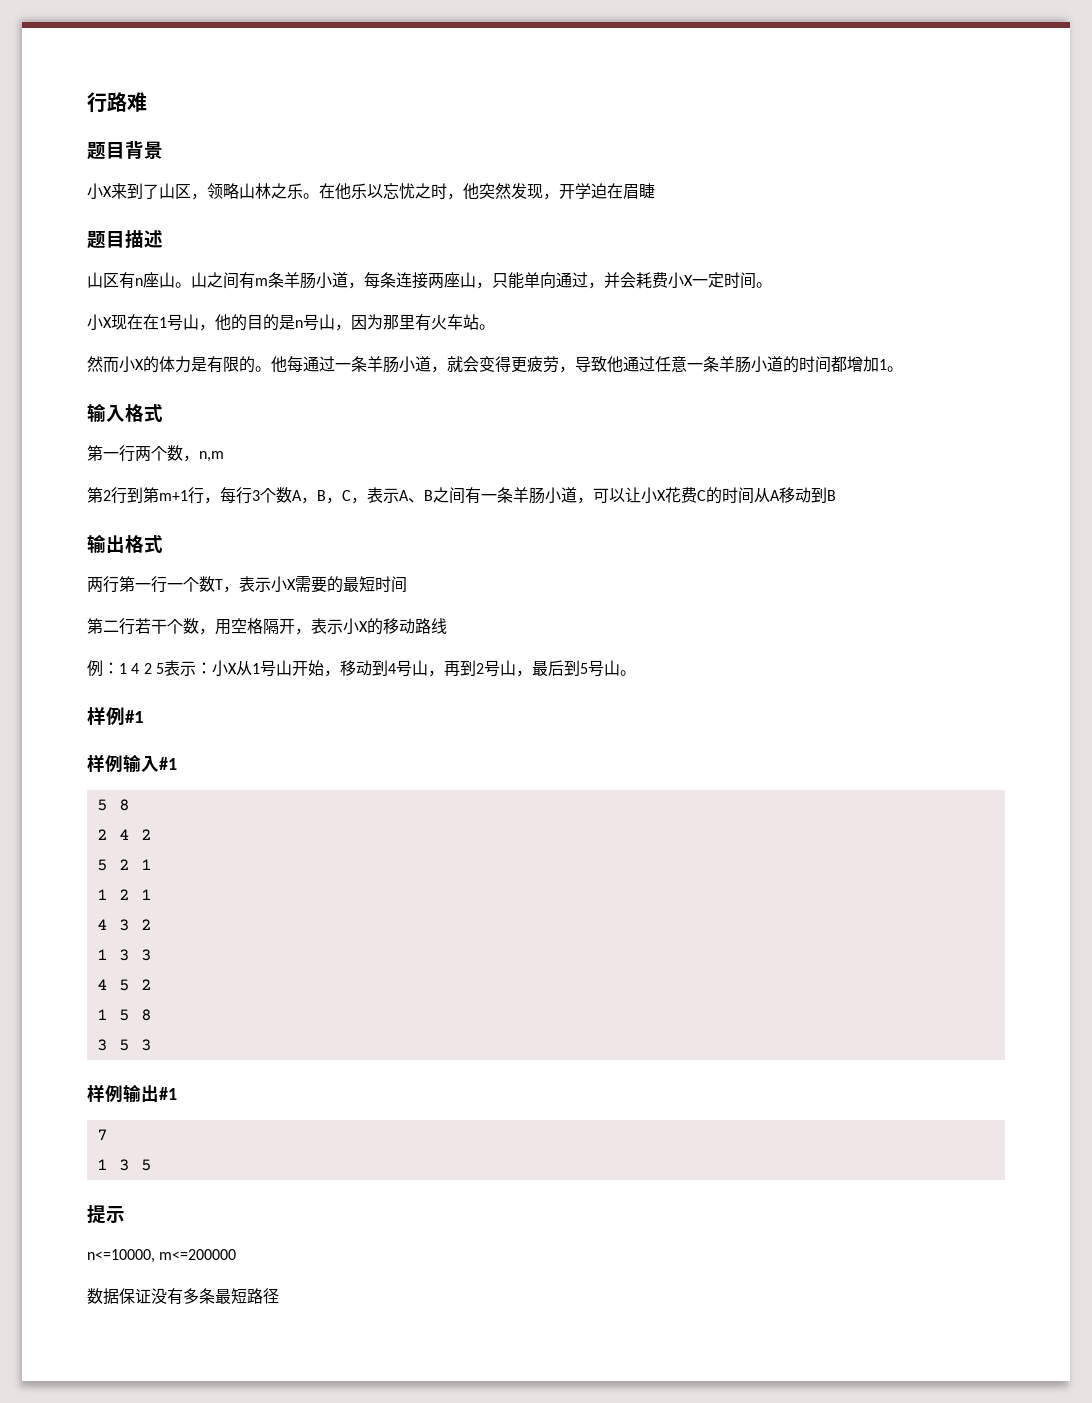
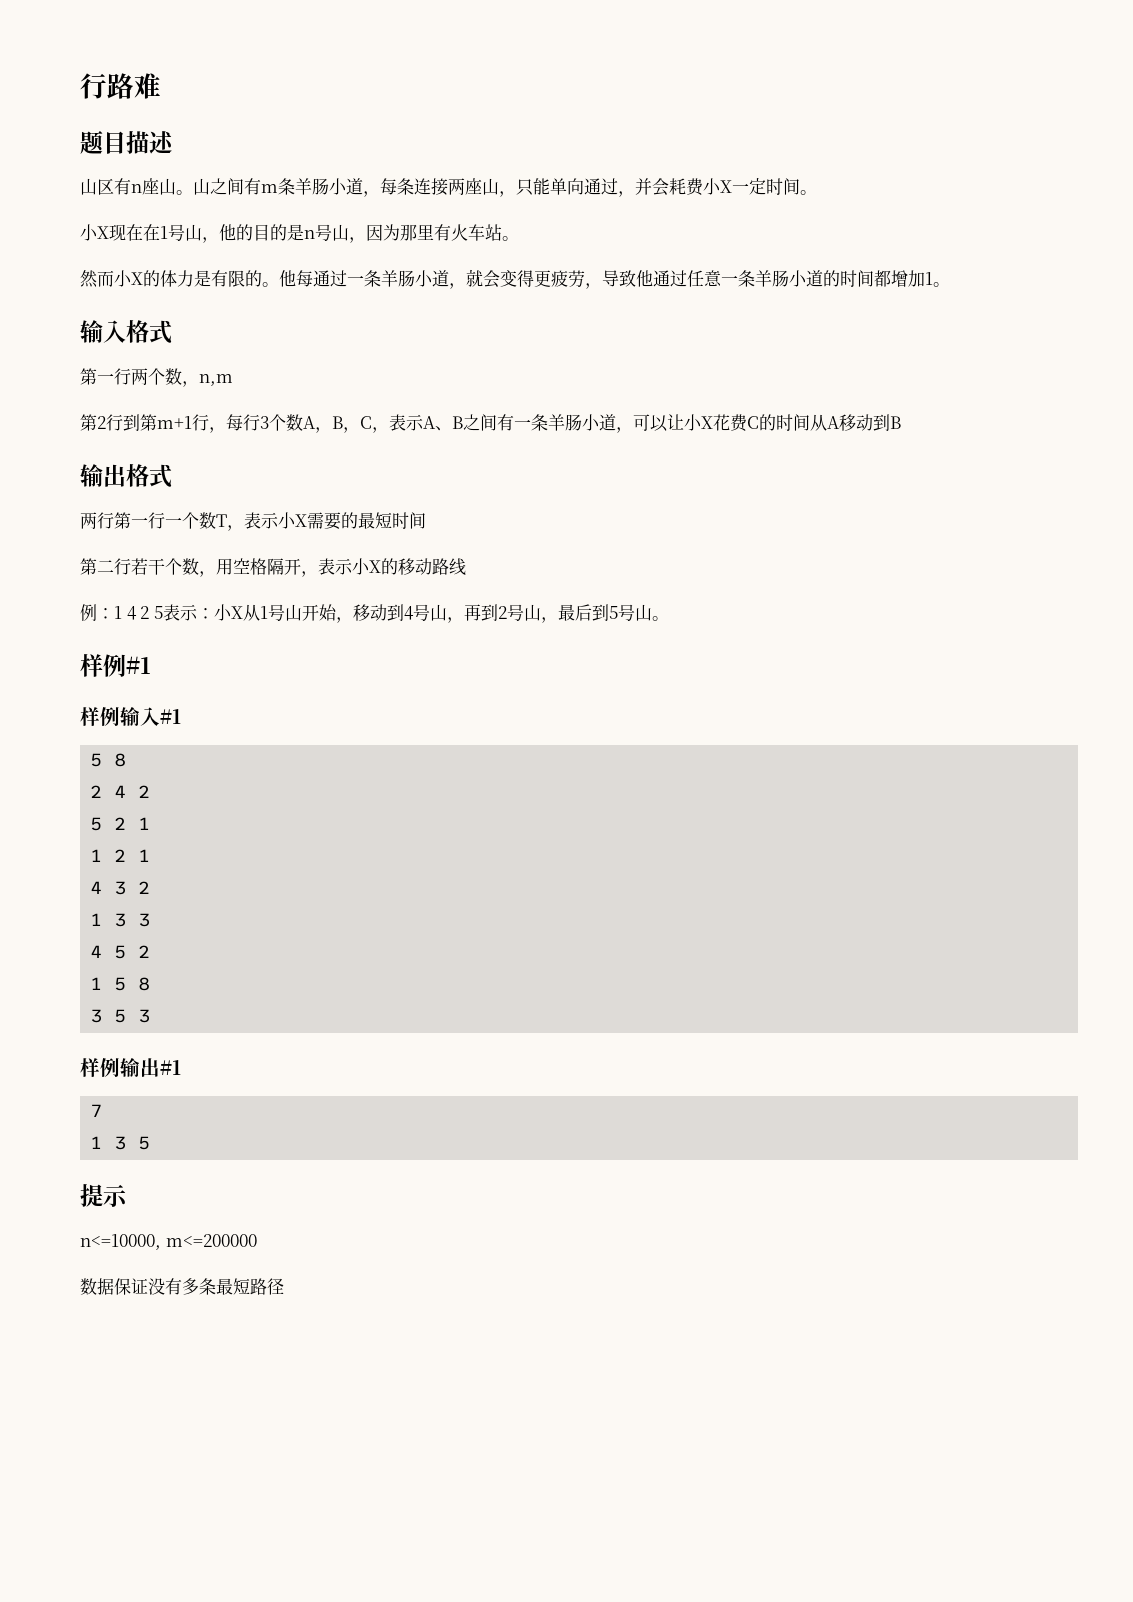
- 题目背景
- 小X来到了山区，领略山林之乐。在他乐以忘忧之时，他突然发现，开学迫在眉睫

